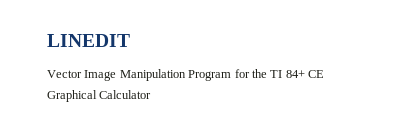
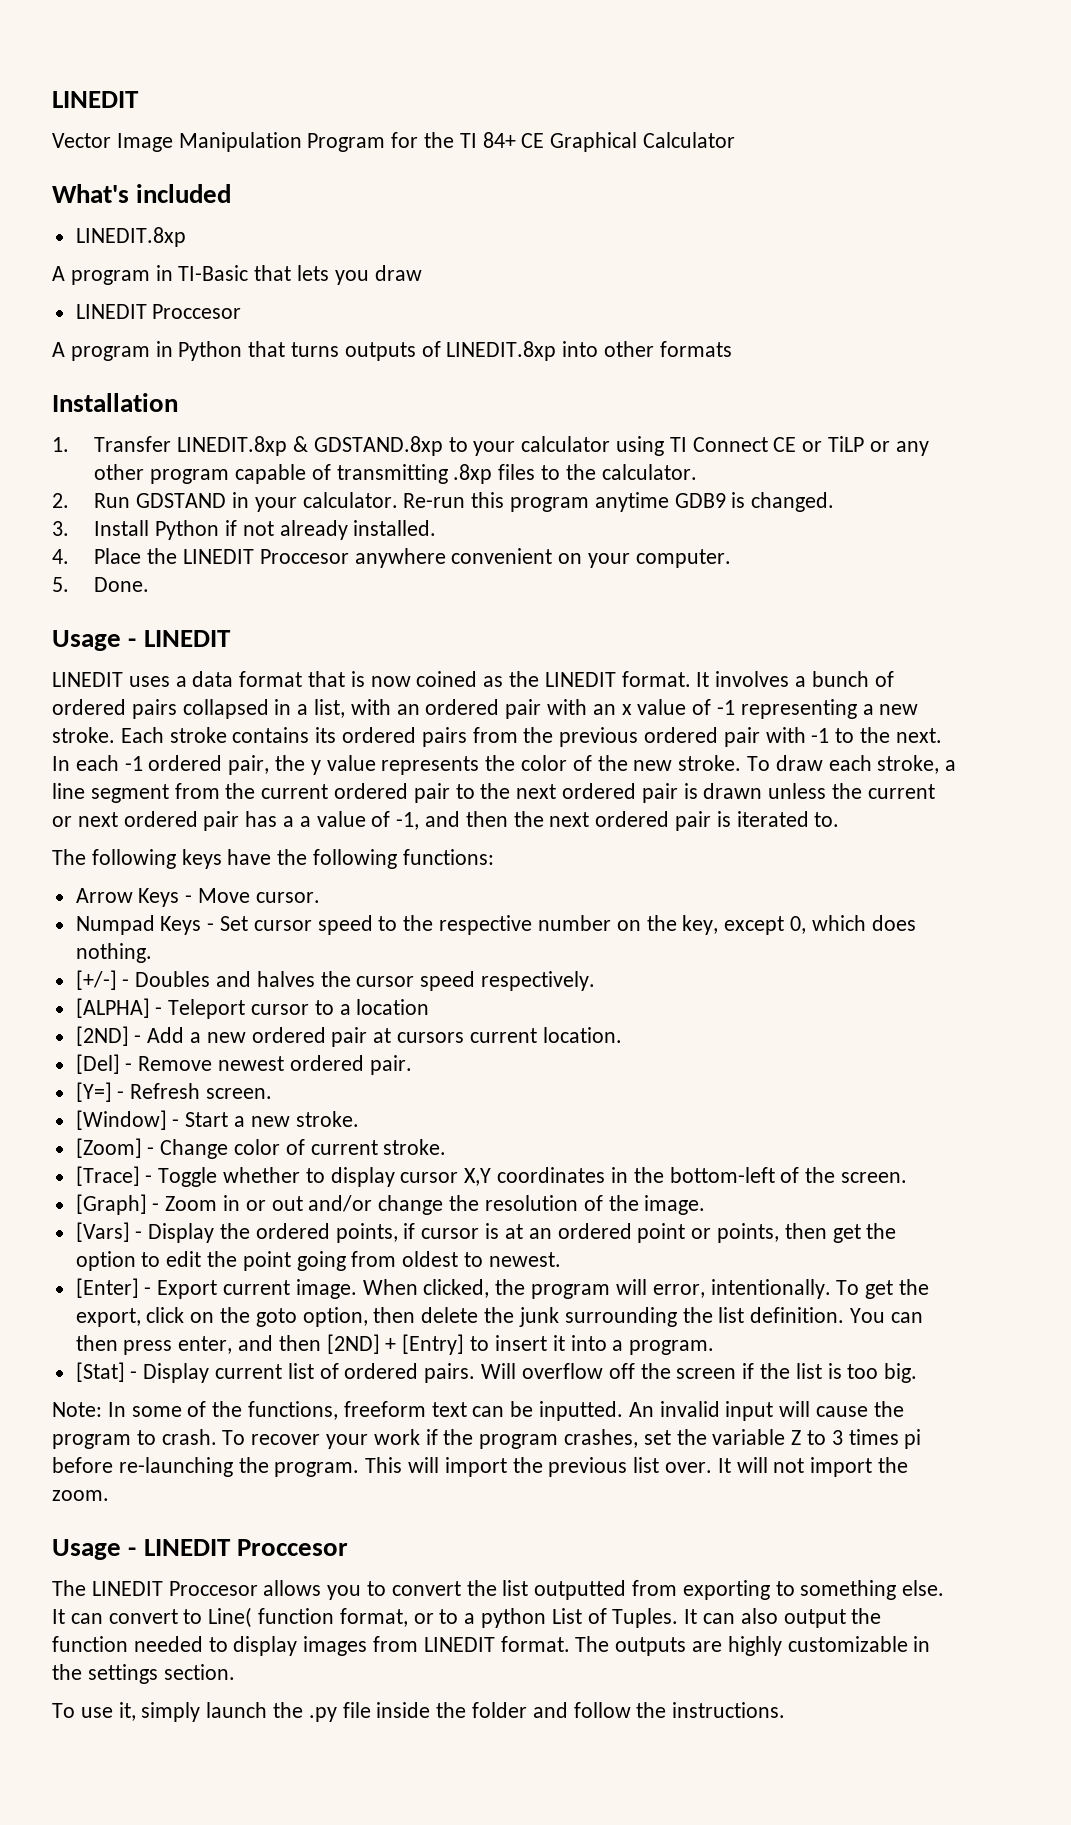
+ What's included
+ LINEDIT.8xp
+ A program in TI-Basic that lets you draw
+ LINEDIT Proccesor
+ A program in Python that turns outputs of LINEDIT.8xp into other formats
+ Installation
+ 1. Transfer LINEDIT.8xp & GDSTAND.8xp to your calculator using TI Connect CE or TiLP or any other program capable of transmitting .8xp files to the calculator.
+ 2. Run GDSTAND in your calculator. Re-run this program anytime GDB9 is changed.
+ 3. Install Python if not already installed.
+ 4. Place the LINEDIT Proccesor anywhere convenient on your computer.
+ 5. Done.
+ Usage - LINEDIT
+ LINEDIT uses a data format that is now coined as the LINEDIT format. It involves a bunch of ordered pairs collapsed in a list, with an ordered pair with an x value of -1 representing a new stroke. Each stroke contains its ordered pairs from the previous ordered pair with -1 to the next. In each -1 ordered pair, the y value represents the color of the new stroke. To draw each stroke, a line segment from the current ordered pair to the next ordered pair is drawn unless the current or next ordered pair has a a value of -1, and then the next ordered pair is iterated to.
+ The following keys have the following functions:
+ Arrow Keys - Move cursor.
+ Numpad Keys - Set cursor speed to the respective number on the key, except 0, which does nothing.
+ [+/-] - Doubles and halves the cursor speed respectively.
+ [ALPHA] - Teleport cursor to a location
+ [2ND] - Add a new ordered pair at cursors current location.
+ [Del] - Remove newest ordered pair.
+ [Y=] - Refresh screen.
+ [Window] - Start a new stroke.
+ [Zoom] - Change color of current stroke.
+ [Trace] - Toggle whether to display cursor X,Y coordinates in the bottom-left of the screen.
+ [Graph] - Zoom in or out and/or change the resolution of the image.
+ [Vars] - Display the ordered points, if cursor is at an ordered point or points, then get the option to edit the point going from oldest to newest.
+ [Enter] - Export current image. When clicked, the program will error, intentionally. To get the export, click on the goto option, then delete the junk surrounding the list definition. You can then press enter, and then [2ND] + [Entry] to insert it into a program.
+ [Stat] - Display current list of ordered pairs. Will overflow off the screen if the list is too big.
+ Note: In some of the functions, freeform text can be inputted. An invalid input will cause the program to crash. To recover your work if the program crashes, set the variable Z to 3 times pi before re-launching the program. This will import the previous list over. It will not import the zoom.
+ Usage - LINEDIT Proccesor
+ The LINEDIT Proccesor allows you to convert the list outputted from exporting to something else. It can convert to Line( function format, or to a python List of Tuples. It can also output the function needed to display images from LINEDIT format. The outputs are highly customizable in the settings section.
+ To use it, simply launch the .py file inside the folder and follow the instructions.

